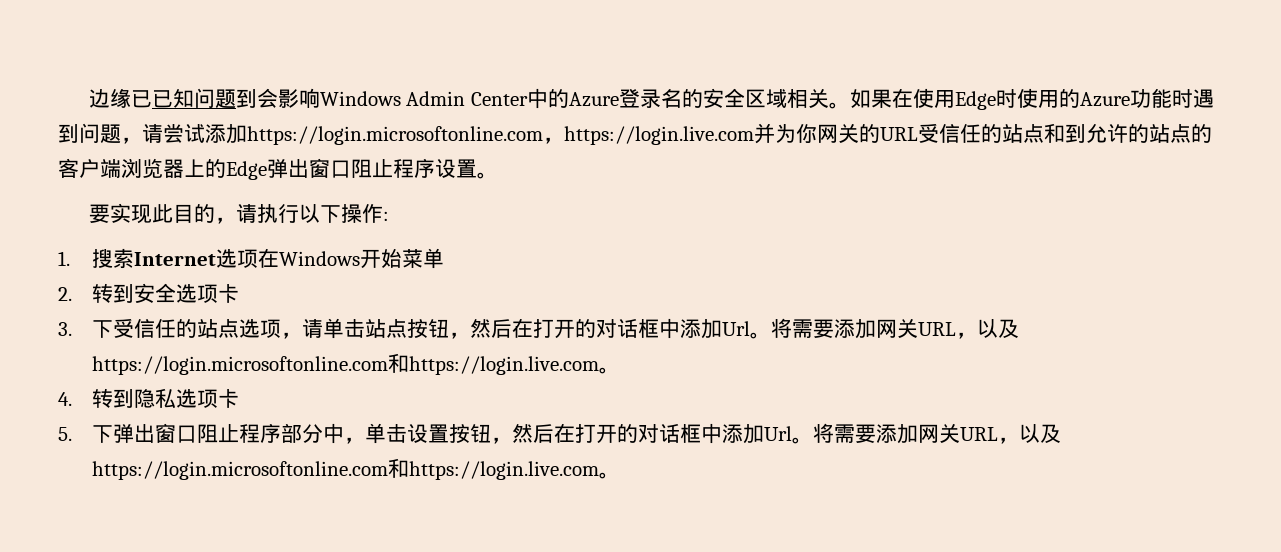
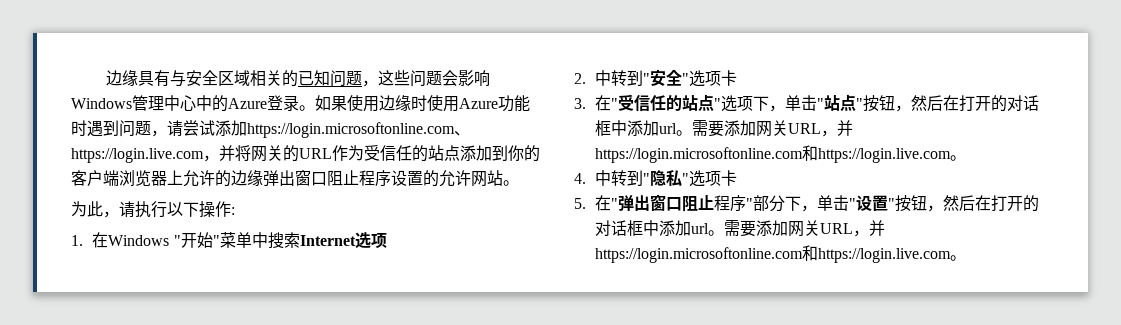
- 边缘已已知问题到会影响Windows Admin Center中的Azure登录名的安全区域相关。如果在使用Edge时使用的Azure功能时遇到问题，请尝试添加https://login.microsoftonline.com，https://login.live.com并为你网关的URL受信任的站点和到允许的站点的客户端浏览器上的Edge弹出窗口阻止程序设置。
- 要实现此目的，请执行以下操作:
+ 边缘具有与安全区域相关的已知问题，这些问题会影响Windows管理中心中的Azure登录。如果使用边缘时使用Azure功能时遇到问题，请尝试添加https://login.microsoftonline.com、https://login.live.com，并将网关的URL作为受信任的站点添加到你的客户端浏览器上允许的边缘弹出窗口阻止程序设置的允许网站。
+ 为此，请执行以下操作:
- 1.搜索Internet选项在Windows开始菜单
- 2.转到安全选项卡
+ 1.在Windows "开始"菜单中搜索Internet选项
+ 2.中转到"安全"选项卡
- 3.下受信任的站点选项，请单击站点按钮，然后在打开的对话框中添加Url。将需要添加网关URL，以及https://login.microsoftonline.com和https://login.live.com。
+ 3.在"受信任的站点"选项下，单击"站点"按钮，然后在打开的对话框中添加url。需要添加网关URL，并https://login.microsoftonline.com和https://login.live.com。
- 4.转到隐私选项卡
+ 4.中转到"隐私"选项卡
- 5.下弹出窗口阻止程序部分中，单击设置按钮，然后在打开的对话框中添加Url。将需要添加网关URL，以及https://login.microsoftonline.com和https://login.live.com。
+ 5.在"弹出窗口阻止程序"部分下，单击"设置"按钮，然后在打开的对话框中添加url。需要添加网关URL，并https://login.microsoftonline.com和https://login.live.com。

